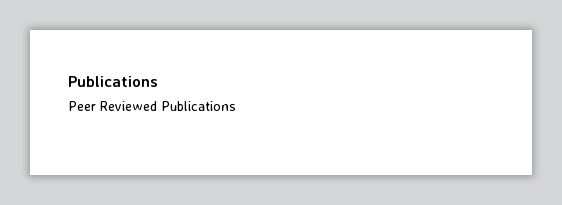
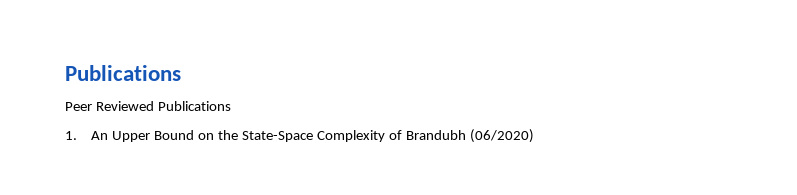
+ 1. An Upper Bound on the State-Space Complexity of Brandubh (06/2020)

